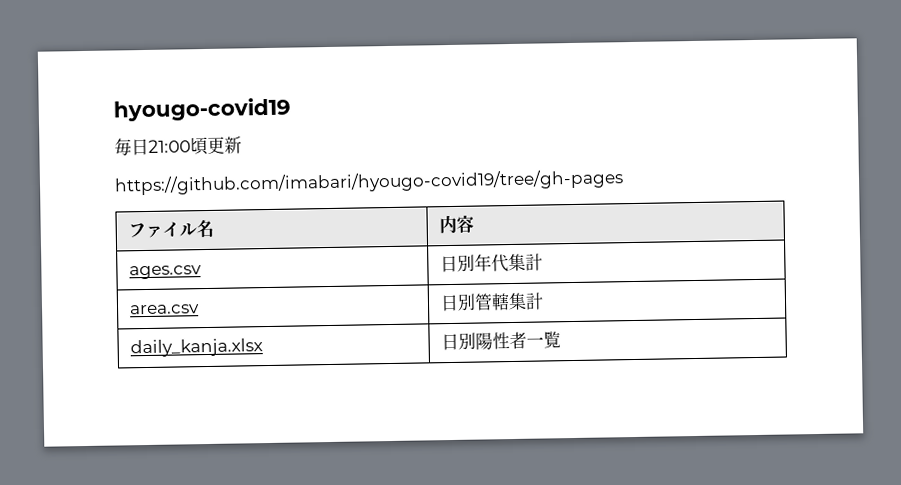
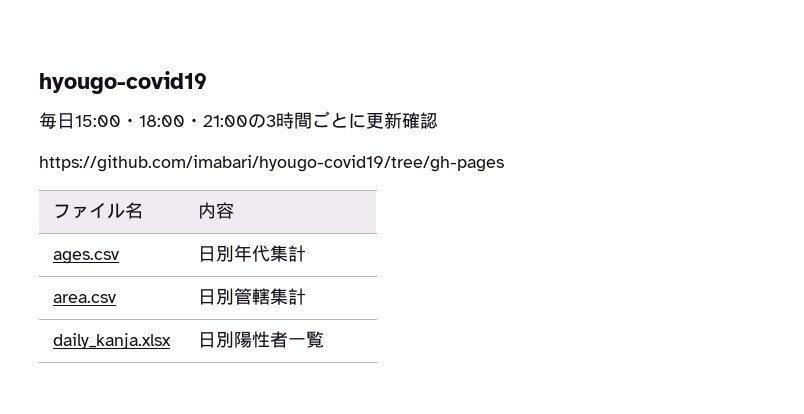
- 毎日21:00頃更新
+ 毎日15:00・18:00・21:00の3時間ごとに更新確認

